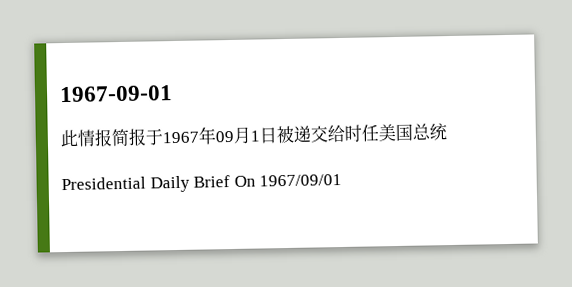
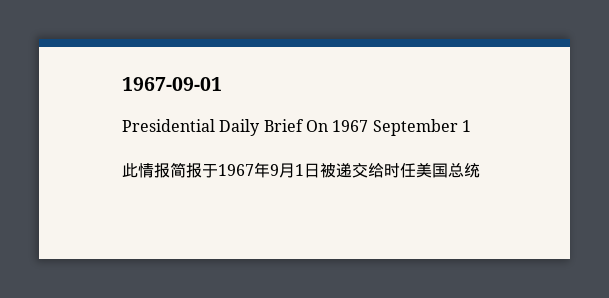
+ Presidential Daily Brief On 1967 September 1
- 此情报简报于1967年09月1日被递交给时任美国总统
+ 此情报简报于1967年9月1日被递交给时任美国总统
- Presidential Daily Brief On 1967/09/01

